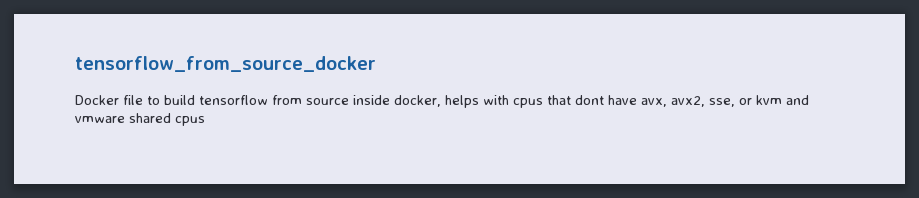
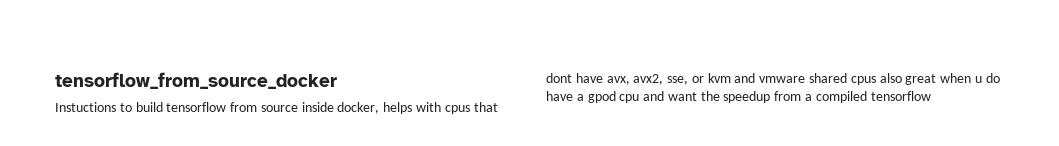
- Docker file to build tensorflow from source inside docker, helps with cpus that dont have avx, avx2, sse, or kvm and vmware shared cpus
+ Instuctions to build tensorflow from source inside docker, helps with cpus that dont have avx, avx2, sse, or kvm and vmware shared cpus also great when u do have a gpod cpu and want the speedup from a compiled tensorflow

